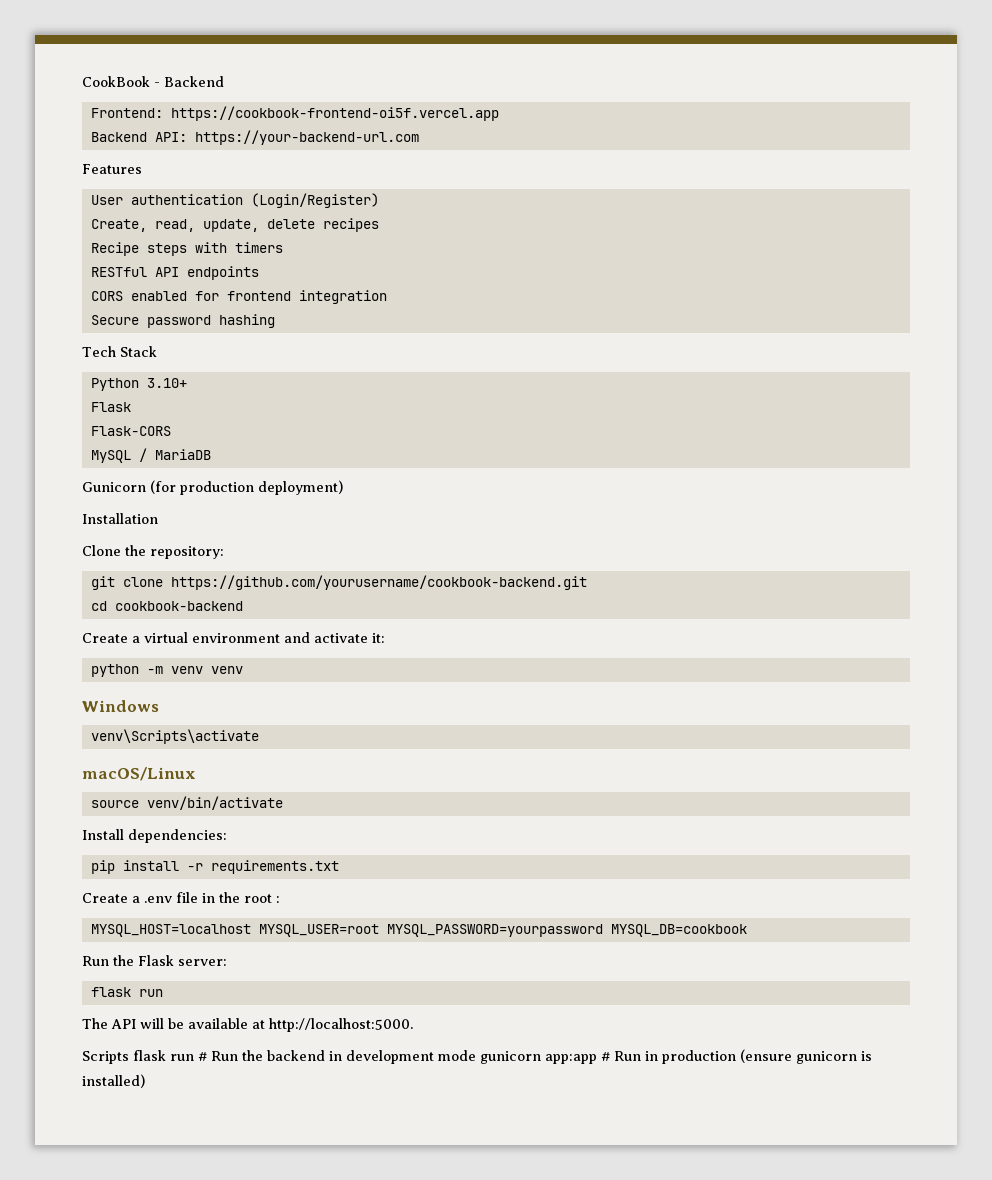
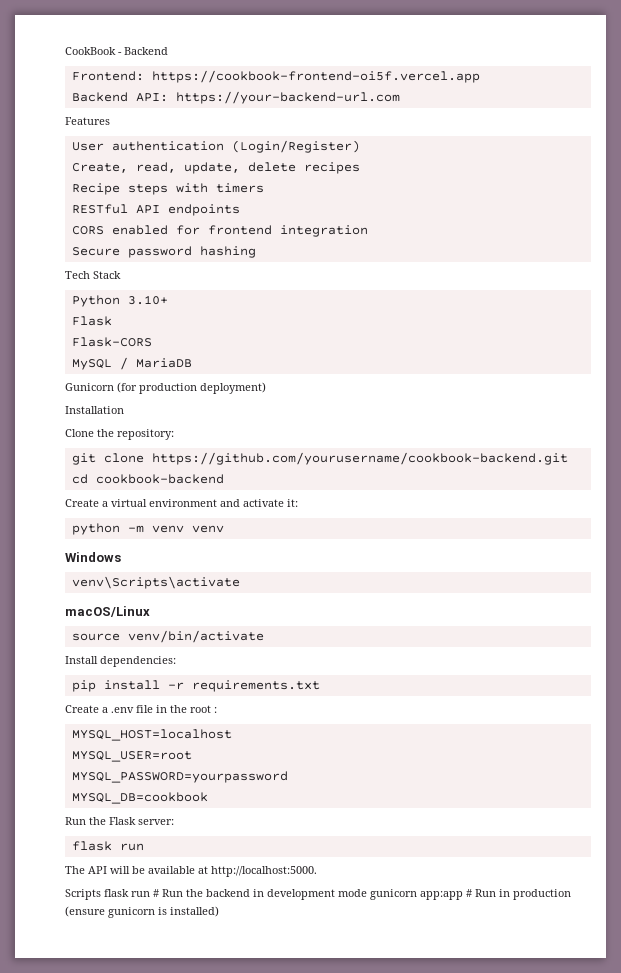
- MYSQL_HOST=localhost MYSQL_USER=root MYSQL_PASSWORD=yourpassword MYSQL_DB=cookbook
+ MYSQL_HOST=localhost
+ MYSQL_USER=root
+ MYSQL_PASSWORD=yourpassword
+ MYSQL_DB=cookbook

